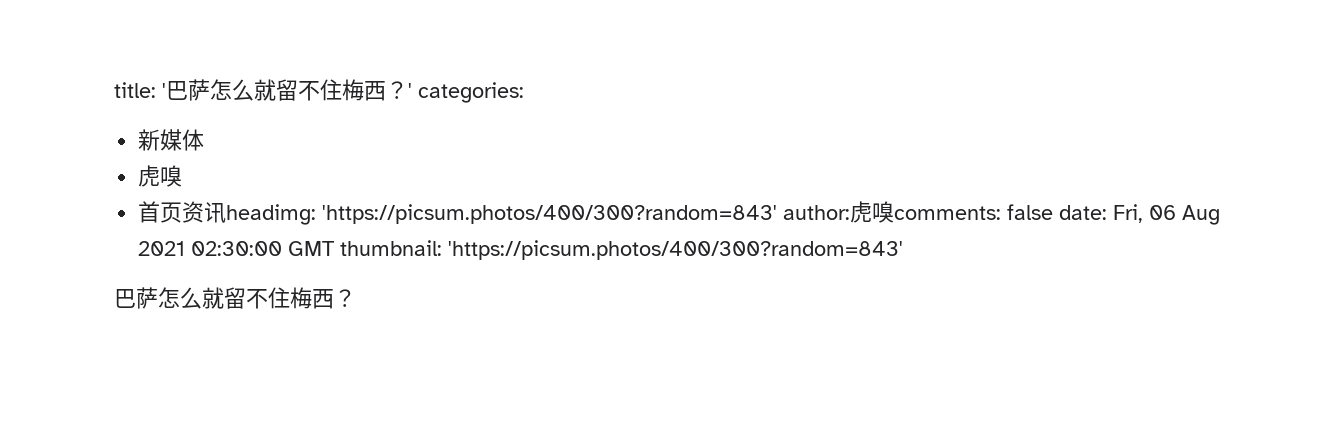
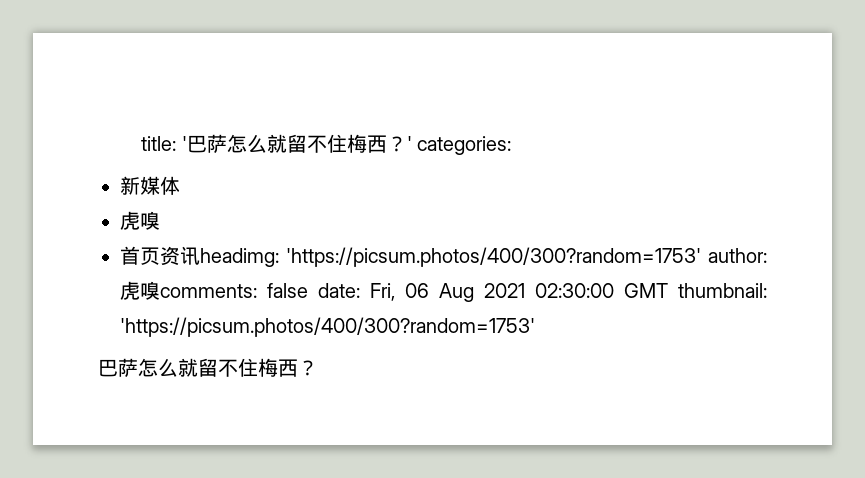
- 首页资讯headimg: 'https://picsum.photos/400/300?random=843' author:虎嗅comments: false date: Fri, 06 Aug 2021 02:30:00 GMT thumbnail: 'https://picsum.photos/400/300?random=843'
+ 首页资讯headimg: 'https://picsum.photos/400/300?random=1753' author:虎嗅comments: false date: Fri, 06 Aug 2021 02:30:00 GMT thumbnail: 'https://picsum.photos/400/300?random=1753'

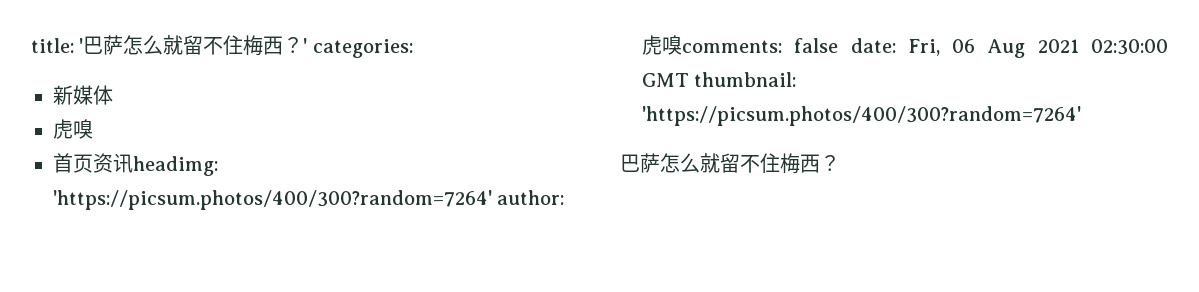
- 首页资讯headimg: 'https://picsum.photos/400/300?random=1753' author:虎嗅comments: false date: Fri, 06 Aug 2021 02:30:00 GMT thumbnail: 'https://picsum.photos/400/300?random=1753'
+ 首页资讯headimg: 'https://picsum.photos/400/300?random=7264' author:虎嗅comments: false date: Fri, 06 Aug 2021 02:30:00 GMT thumbnail: 'https://picsum.photos/400/300?random=7264'

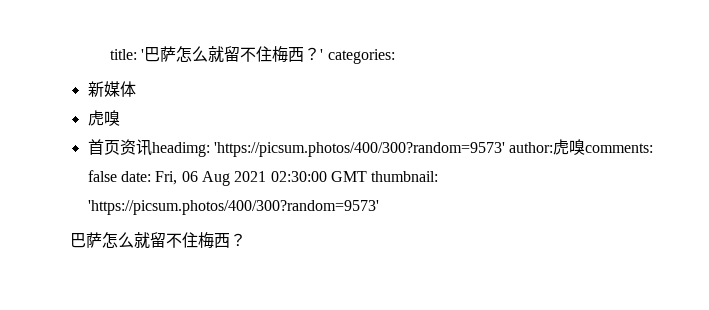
- 首页资讯headimg: 'https://picsum.photos/400/300?random=7264' author:虎嗅comments: false date: Fri, 06 Aug 2021 02:30:00 GMT thumbnail: 'https://picsum.photos/400/300?random=7264'
+ 首页资讯headimg: 'https://picsum.photos/400/300?random=9573' author:虎嗅comments: false date: Fri, 06 Aug 2021 02:30:00 GMT thumbnail: 'https://picsum.photos/400/300?random=9573'

